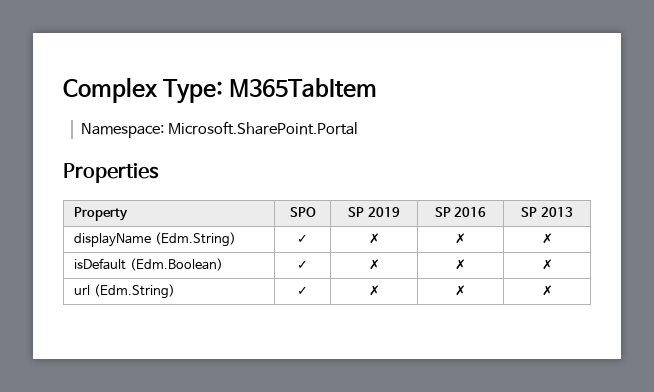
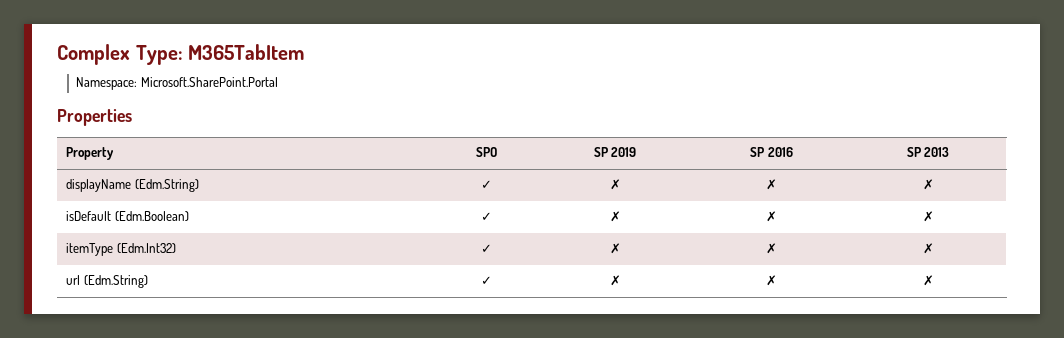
+ itemType (Edm.Int32) | ✓ | ✗ | ✗ | ✗

